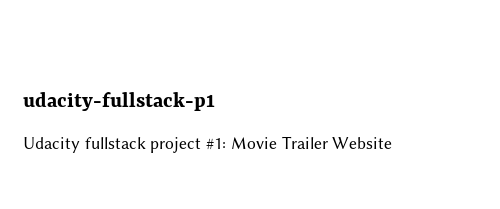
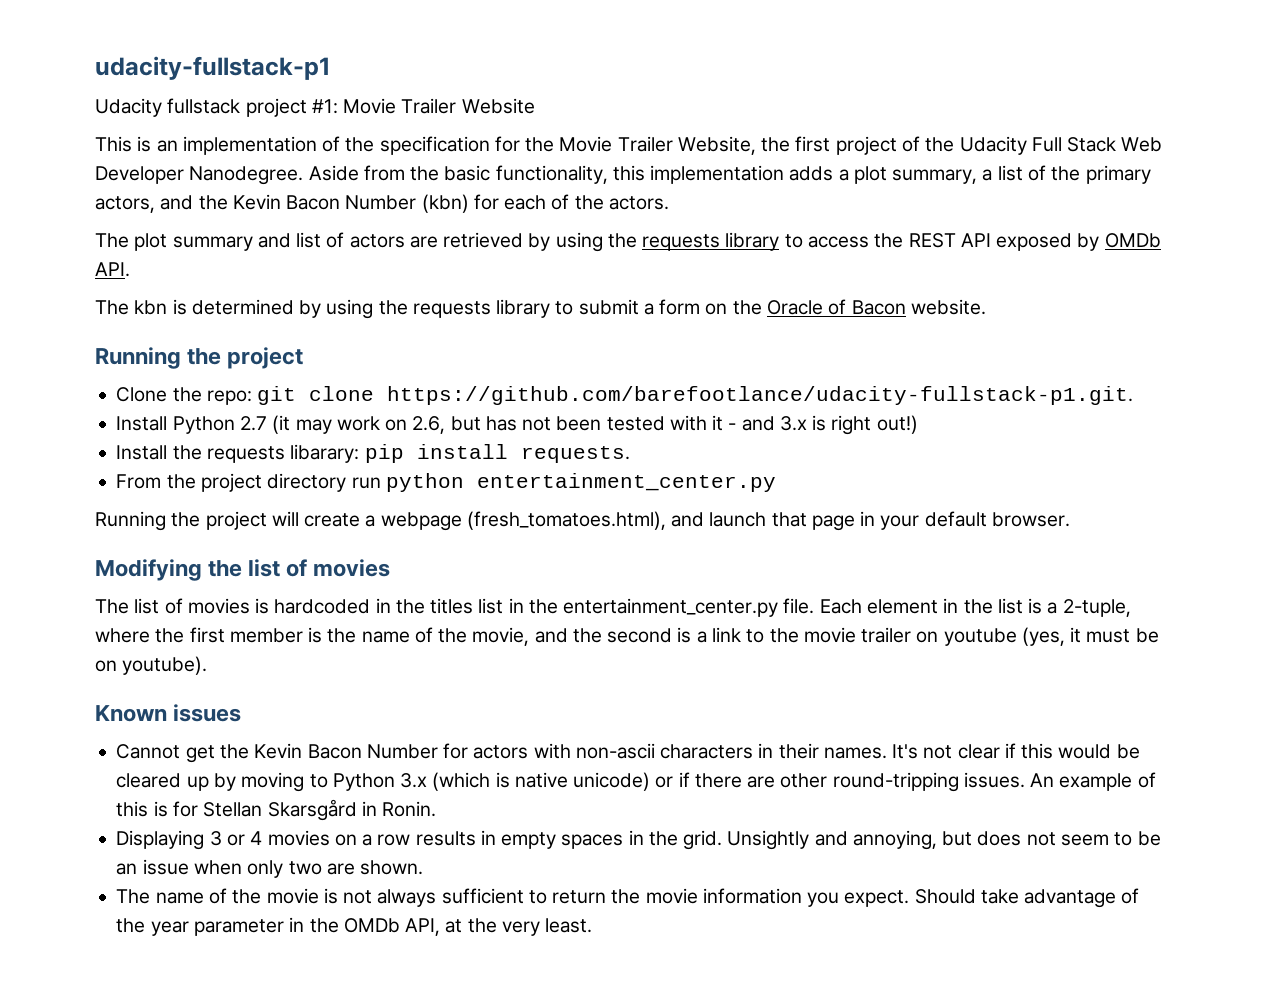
+ This is an implementation of the specification for the Movie Trailer Website, the first project of the Udacity Full Stack Web Developer Nanodegree. Aside from the basic functionality, this implementation adds a plot summary, a list of the primary actors, and the Kevin Bacon Number (kbn) for each of the actors.
+ The plot summary and list of actors are retrieved by using the requests library to access the REST API exposed by OMDb API.
+ The kbn is determined by using the requests library to submit a form on the Oracle of Bacon website.
+ Running the project
+ Clone the repo: git clone https://github.com/barefootlance/udacity-fullstack-p1.git.
+ Install Python 2.7 (it may work on 2.6, but has not been tested with it - and 3.x is right out!)
+ Install the requests libarary: pip install requests.
+ From the project directory run python entertainment_center.py
+ Running the project will create a webpage (fresh_tomatoes.html), and launch that page in your default browser.
+ Modifying the list of movies
+ The list of movies is hardcoded in the titles list in the entertainment_center.py file. Each element in the list is a 2-tuple, where the first member is the name of the movie, and the second is a link to the movie trailer on youtube (yes, it must be on youtube).
+ Known issues
+ Cannot get the Kevin Bacon Number for actors with non-ascii characters in their names. It's not clear if this would be cleared up by moving to Python 3.x (which is native unicode) or if there are other round-tripping issues. An example of this is for Stellan Skarsgård in Ronin.
+ Displaying 3 or 4 movies on a row results in empty spaces in the grid. Unsightly and annoying, but does not seem to be an issue when only two are shown.
+ The name of the movie is not always sufficient to return the movie information you expect. Should take advantage of the year parameter in the OMDb API, at the very least.

